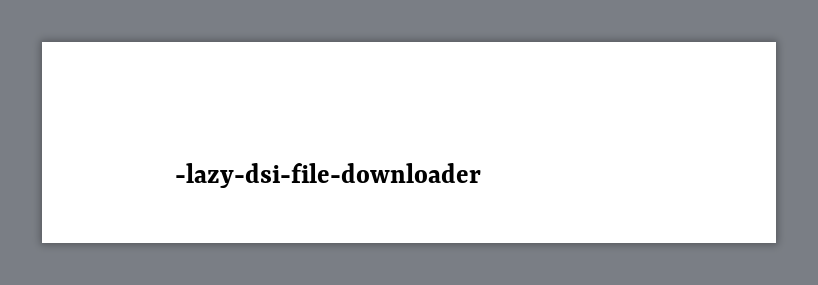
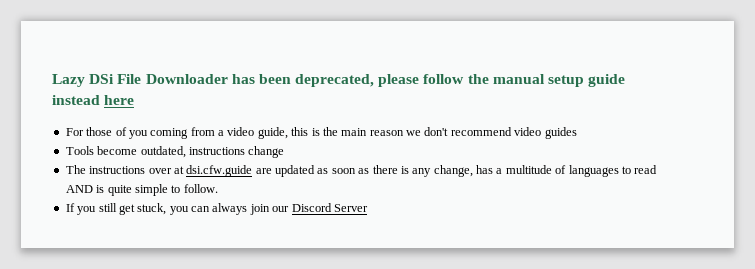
- -lazy-dsi-file-downloader
+ Lazy DSi File Downloader has been deprecated, please follow the manual setup guide instead here
+ For those of you coming from a video guide, this is the main reason we don't recommend video guides
+ Tools become outdated, instructions change
+ The instructions over at dsi.cfw.guide are updated as soon as there is any change, has a multitude of languages to read AND is quite simple to follow.
+ If you still get stuck, you can always join our Discord Server

